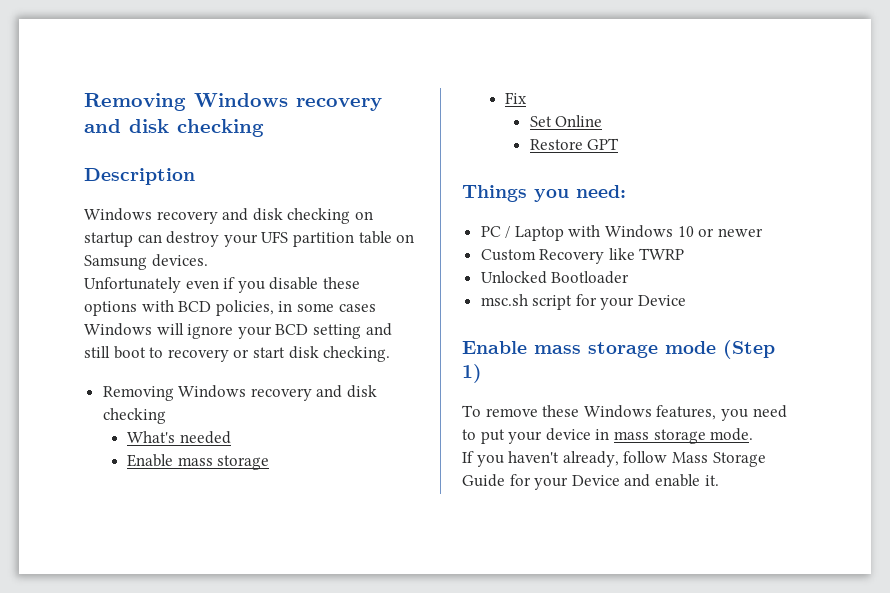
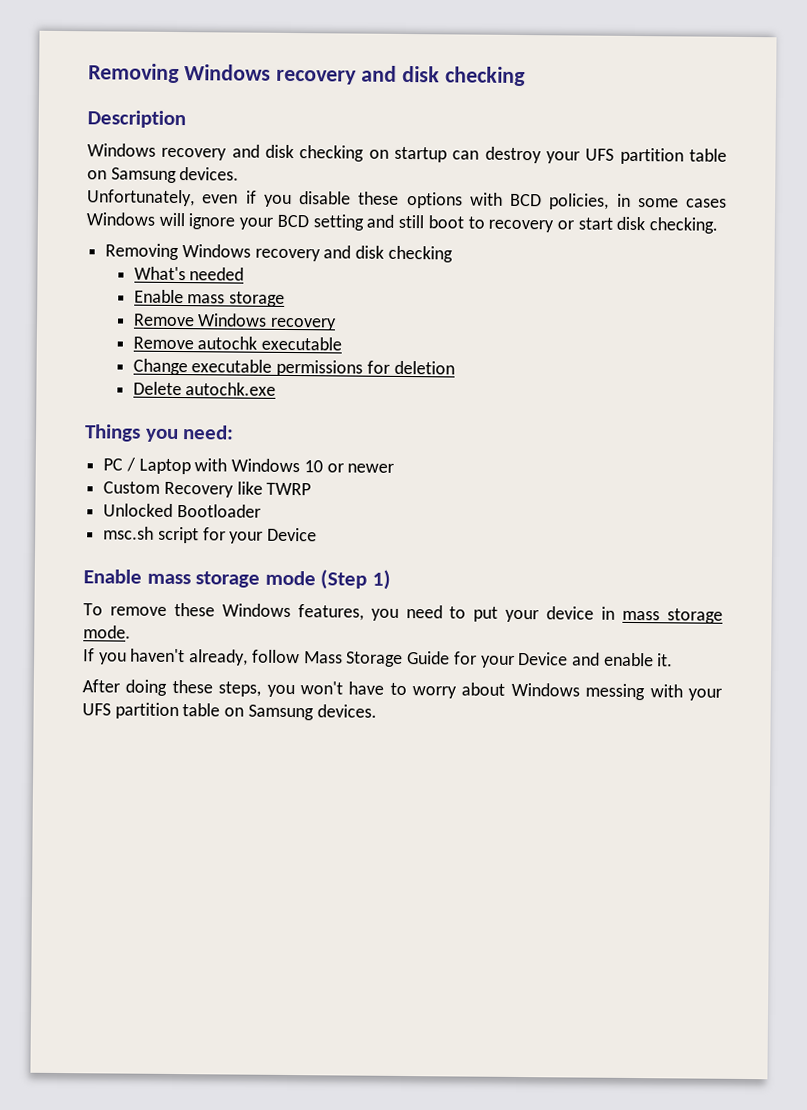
- Unfortunately even if you disable these options with BCD policies, in some cases Windows will ignore your BCD setting and still boot to recovery or start disk checking.
+ Unfortunately, even if you disable these options with BCD policies, in some cases Windows will ignore your BCD setting and still boot to recovery or start disk checking.
- Fix
- Set Online
- Restore GPT
+ Remove Windows recovery
+ Remove autochk executable
+ Change executable permissions for deletion
+ Delete autochk.exe
+ After doing these steps, you won't have to worry about Windows messing with your UFS partition table on Samsung devices.

